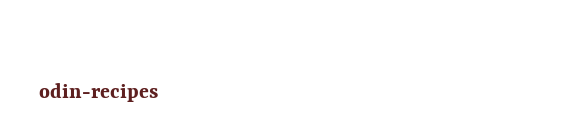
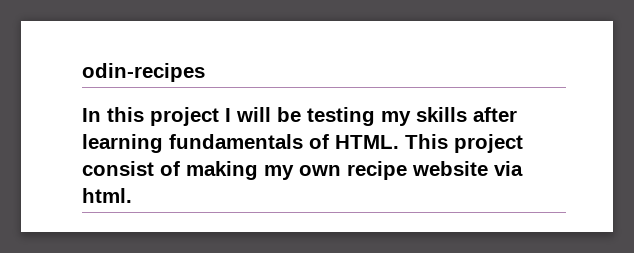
+ In this project I will be testing my skills after learning fundamentals of HTML. This project consist of making my own recipe website via html.

